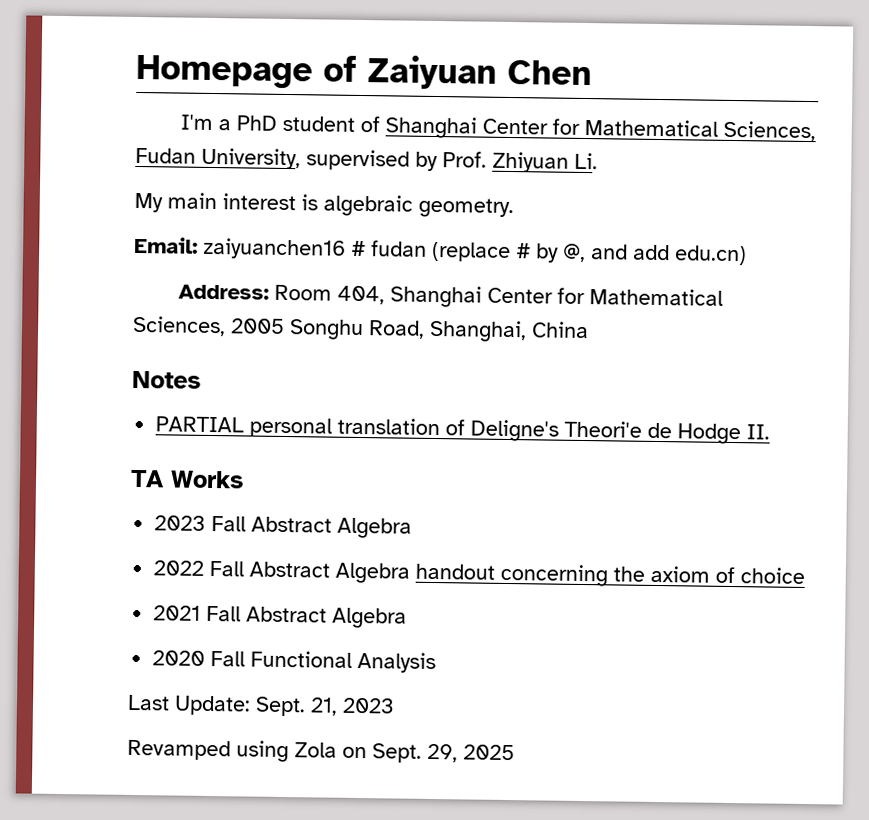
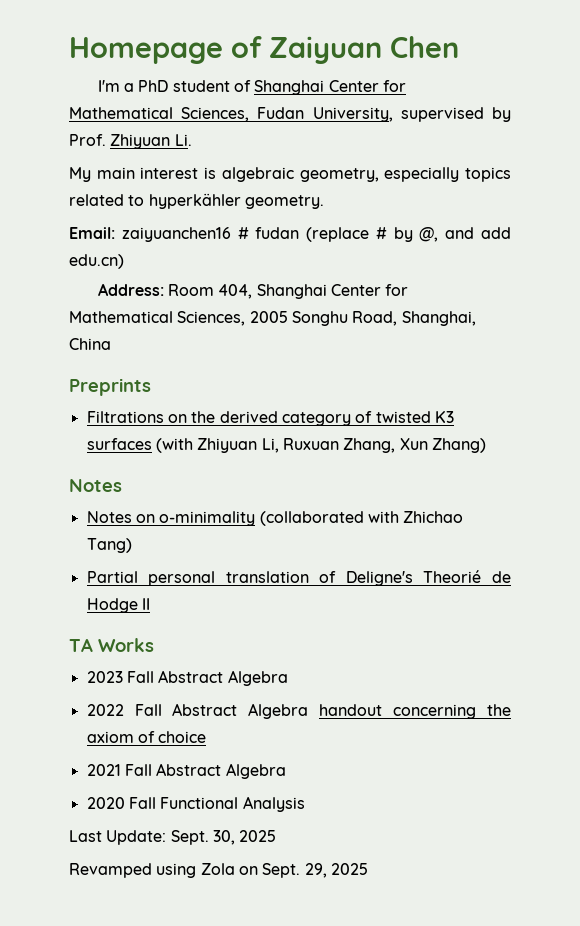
- My main interest is algebraic geometry.
+ My main interest is algebraic geometry, especially topics related to hyperkähler geometry.
+ Preprints
+ Filtrations on the derived category of twisted K3 surfaces (with Zhiyuan Li, Ruxuan Zhang, Xun Zhang)
  Notes
- PARTIAL personal translation of Deligne's Theori'e de Hodge II.
+ Notes on o-minimality (collaborated with Zhichao Tang)
+ Partial personal translation of Deligne's Theorié de Hodge II
- 21, 2023
+ 30, 2025

